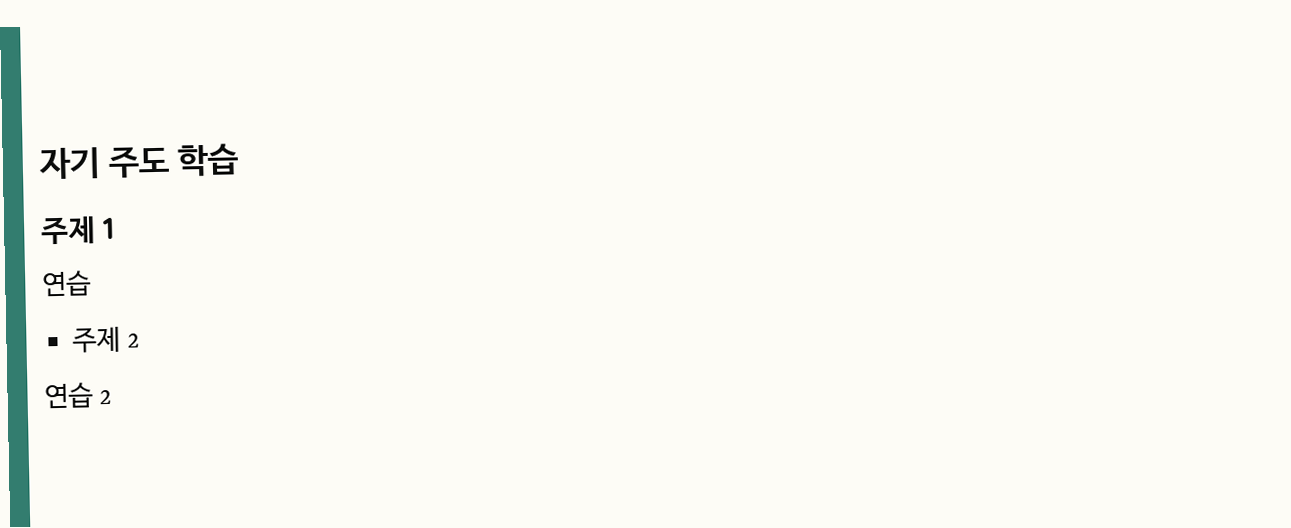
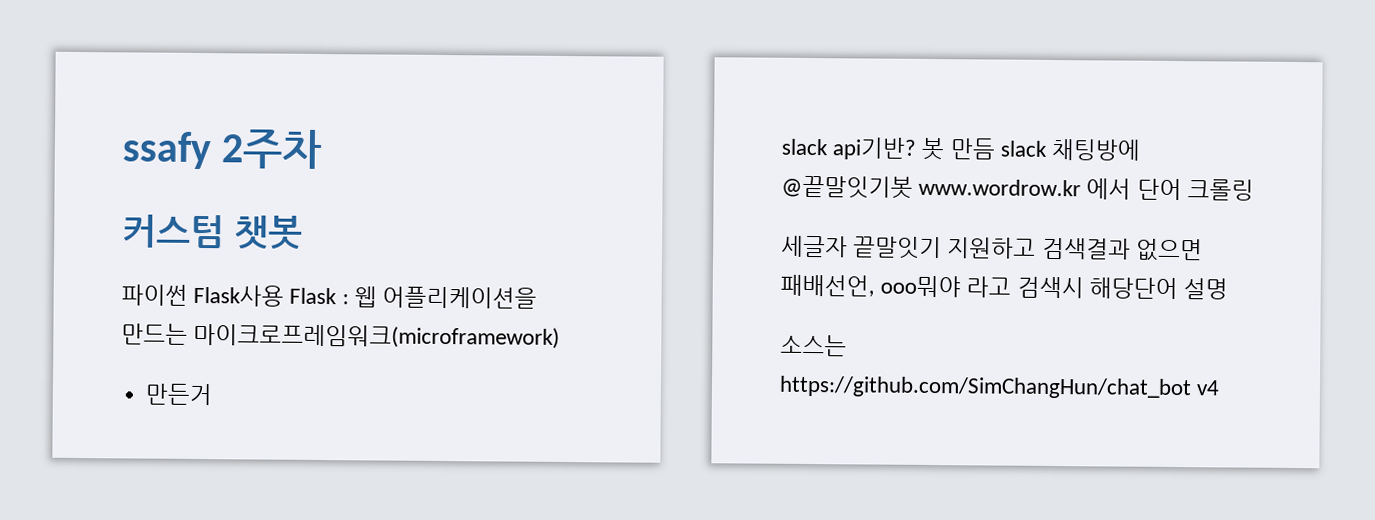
- 자기 주도 학습
- 주제 1
- 연습
- 주제 2
- 연습 2
+ ssafy 2주차
+ 커스텀 챗봇
+ 파이썬 Flask사용 Flask : 웹 어플리케이션을 만드는 마이크로프레임워크(microframework)
+ 만든거
+ slack api기반? 봇 만듬 slack 채팅방에 @끝말잇기봇 www.wordrow.kr 에서 단어 크롤링
+ 세글자 끝말잇기 지원하고 검색결과 없으면 패배선언, ooo뭐야 라고 검색시 해당단어 설명
+ 소스는 https://github.com/SimChangHun/chat_bot v4

